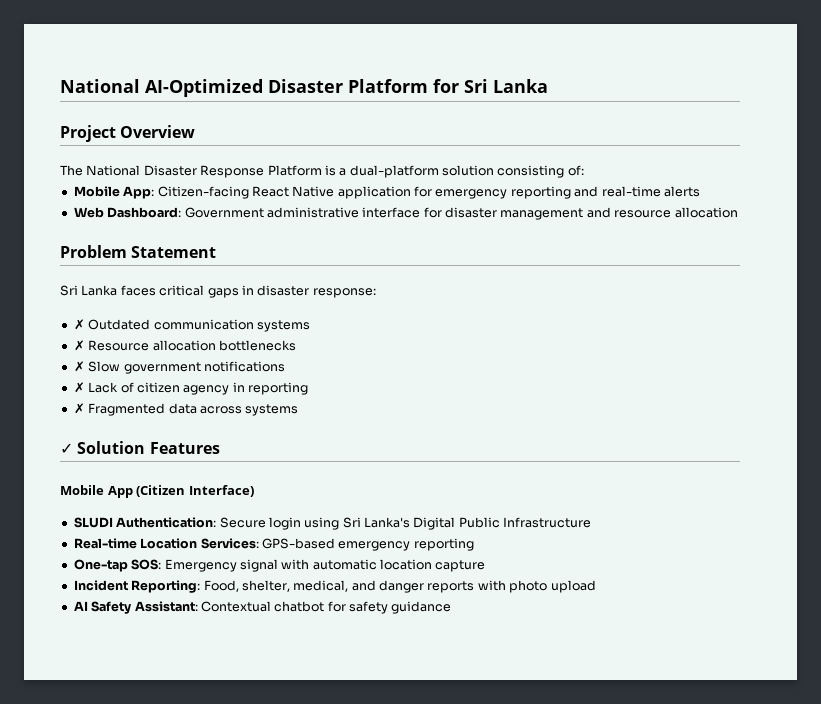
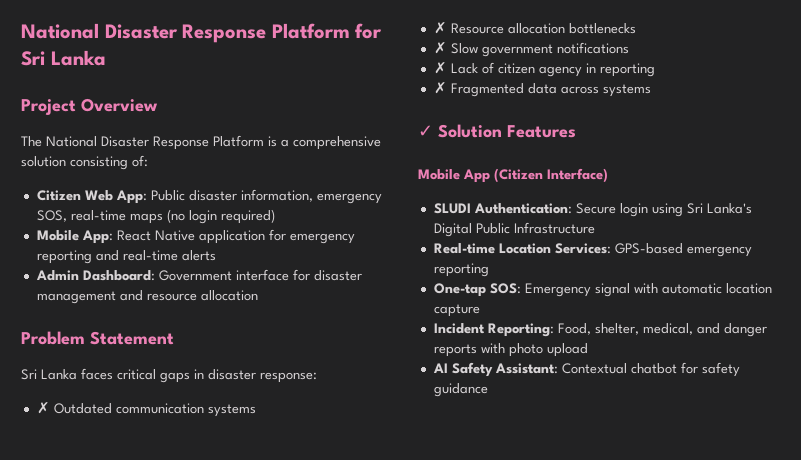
- National AI-Optimized Disaster Platform for Sri Lanka
+ National Disaster Response Platform for Sri Lanka
- The National Disaster Response Platform is a dual-platform solution consisting of:
+ The National Disaster Response Platform is a comprehensive solution consisting of:
+ Citizen Web App: Public disaster information, emergency SOS, real-time maps (no login required)
- Mobile App: Citizen-facing React Native application for emergency reporting and real-time alerts
+ Mobile App: React Native application for emergency reporting and real-time alerts
- Web Dashboard: Government administrative interface for disaster management and resource allocation
+ Admin Dashboard: Government interface for disaster management and resource allocation

